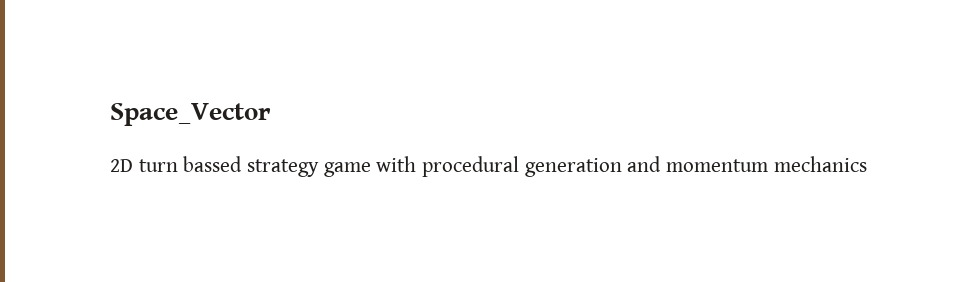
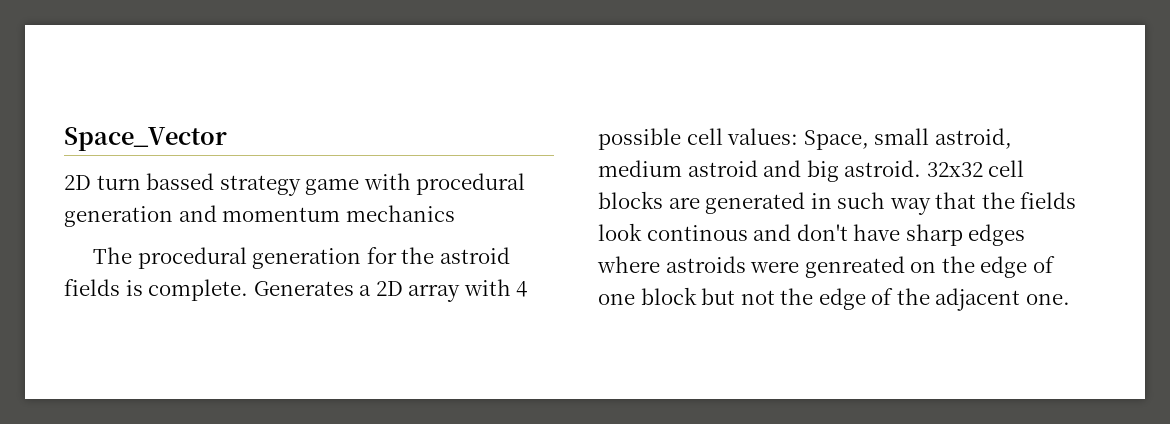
+ The procedural generation for the astroid fields is complete. Generates a 2D array with 4 possible cell values: Space, small astroid, medium astroid and big astroid. 32x32 cell blocks are generated in such way that the fields look continous and don't have sharp edges where astroids were genreated on the edge of one block but not the edge of the adjacent one.

